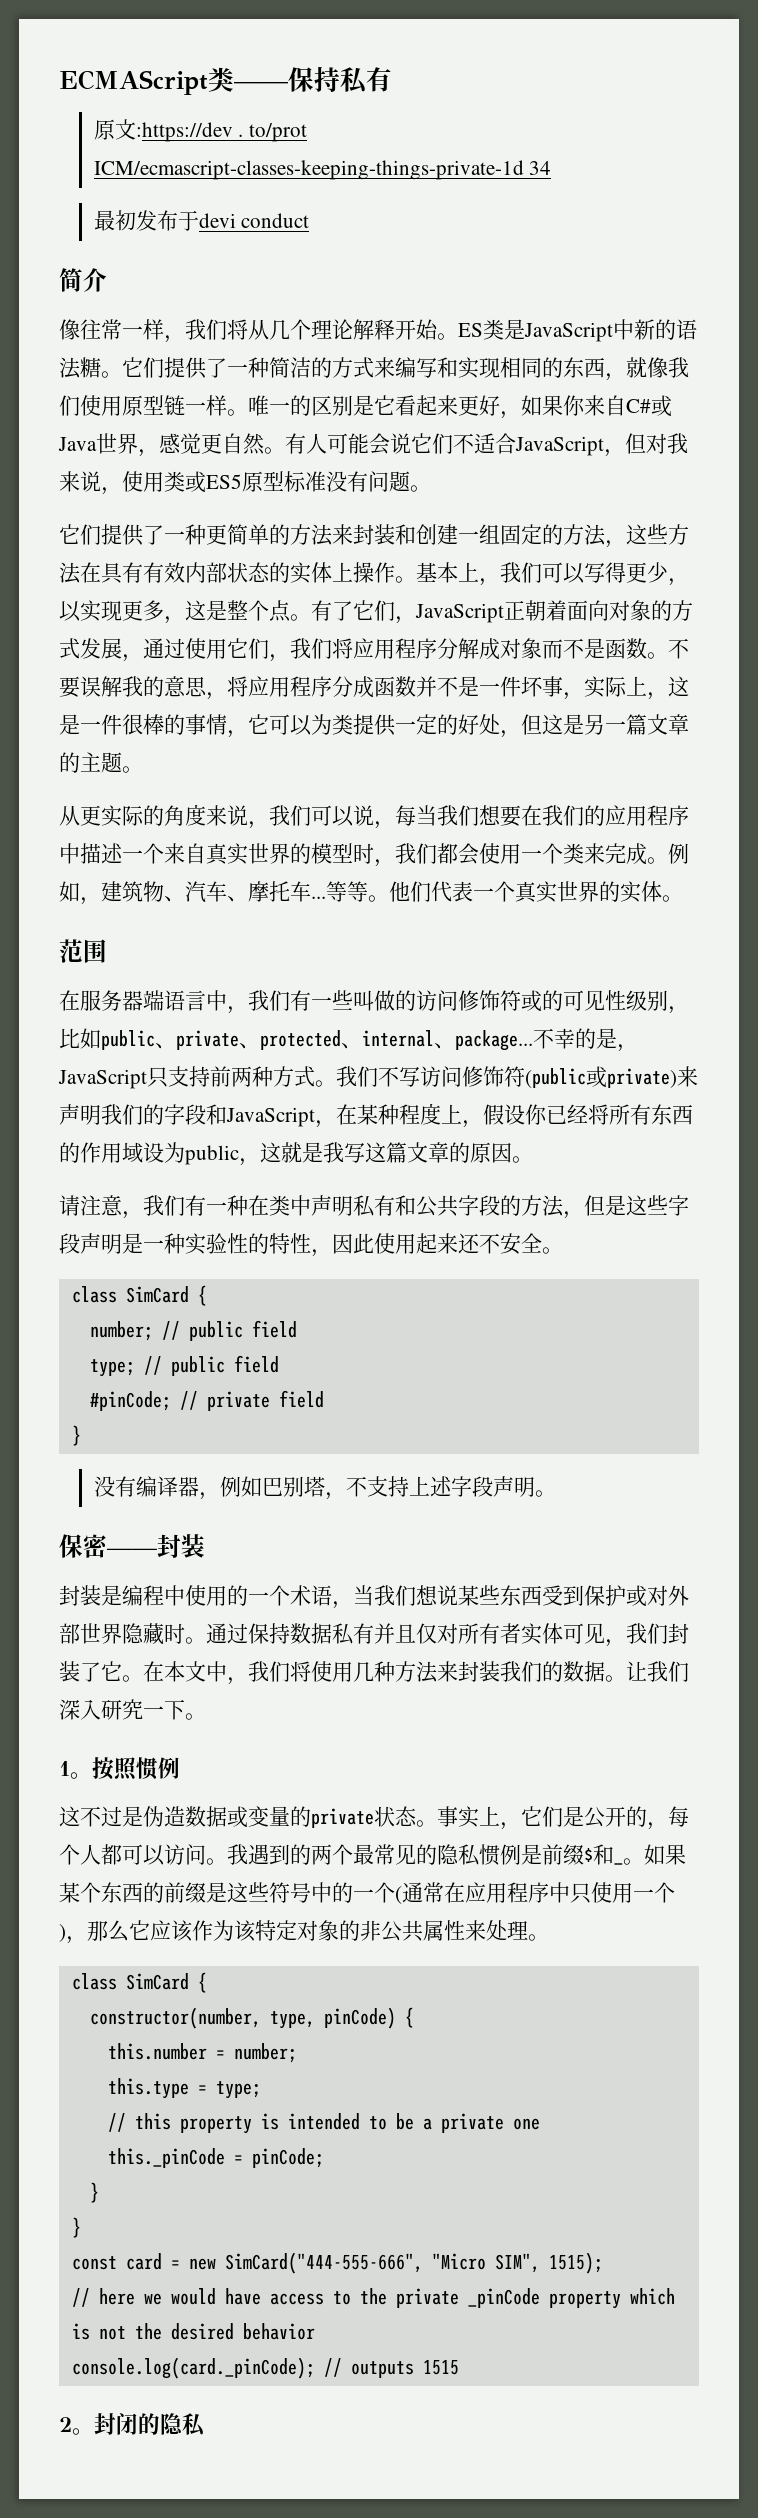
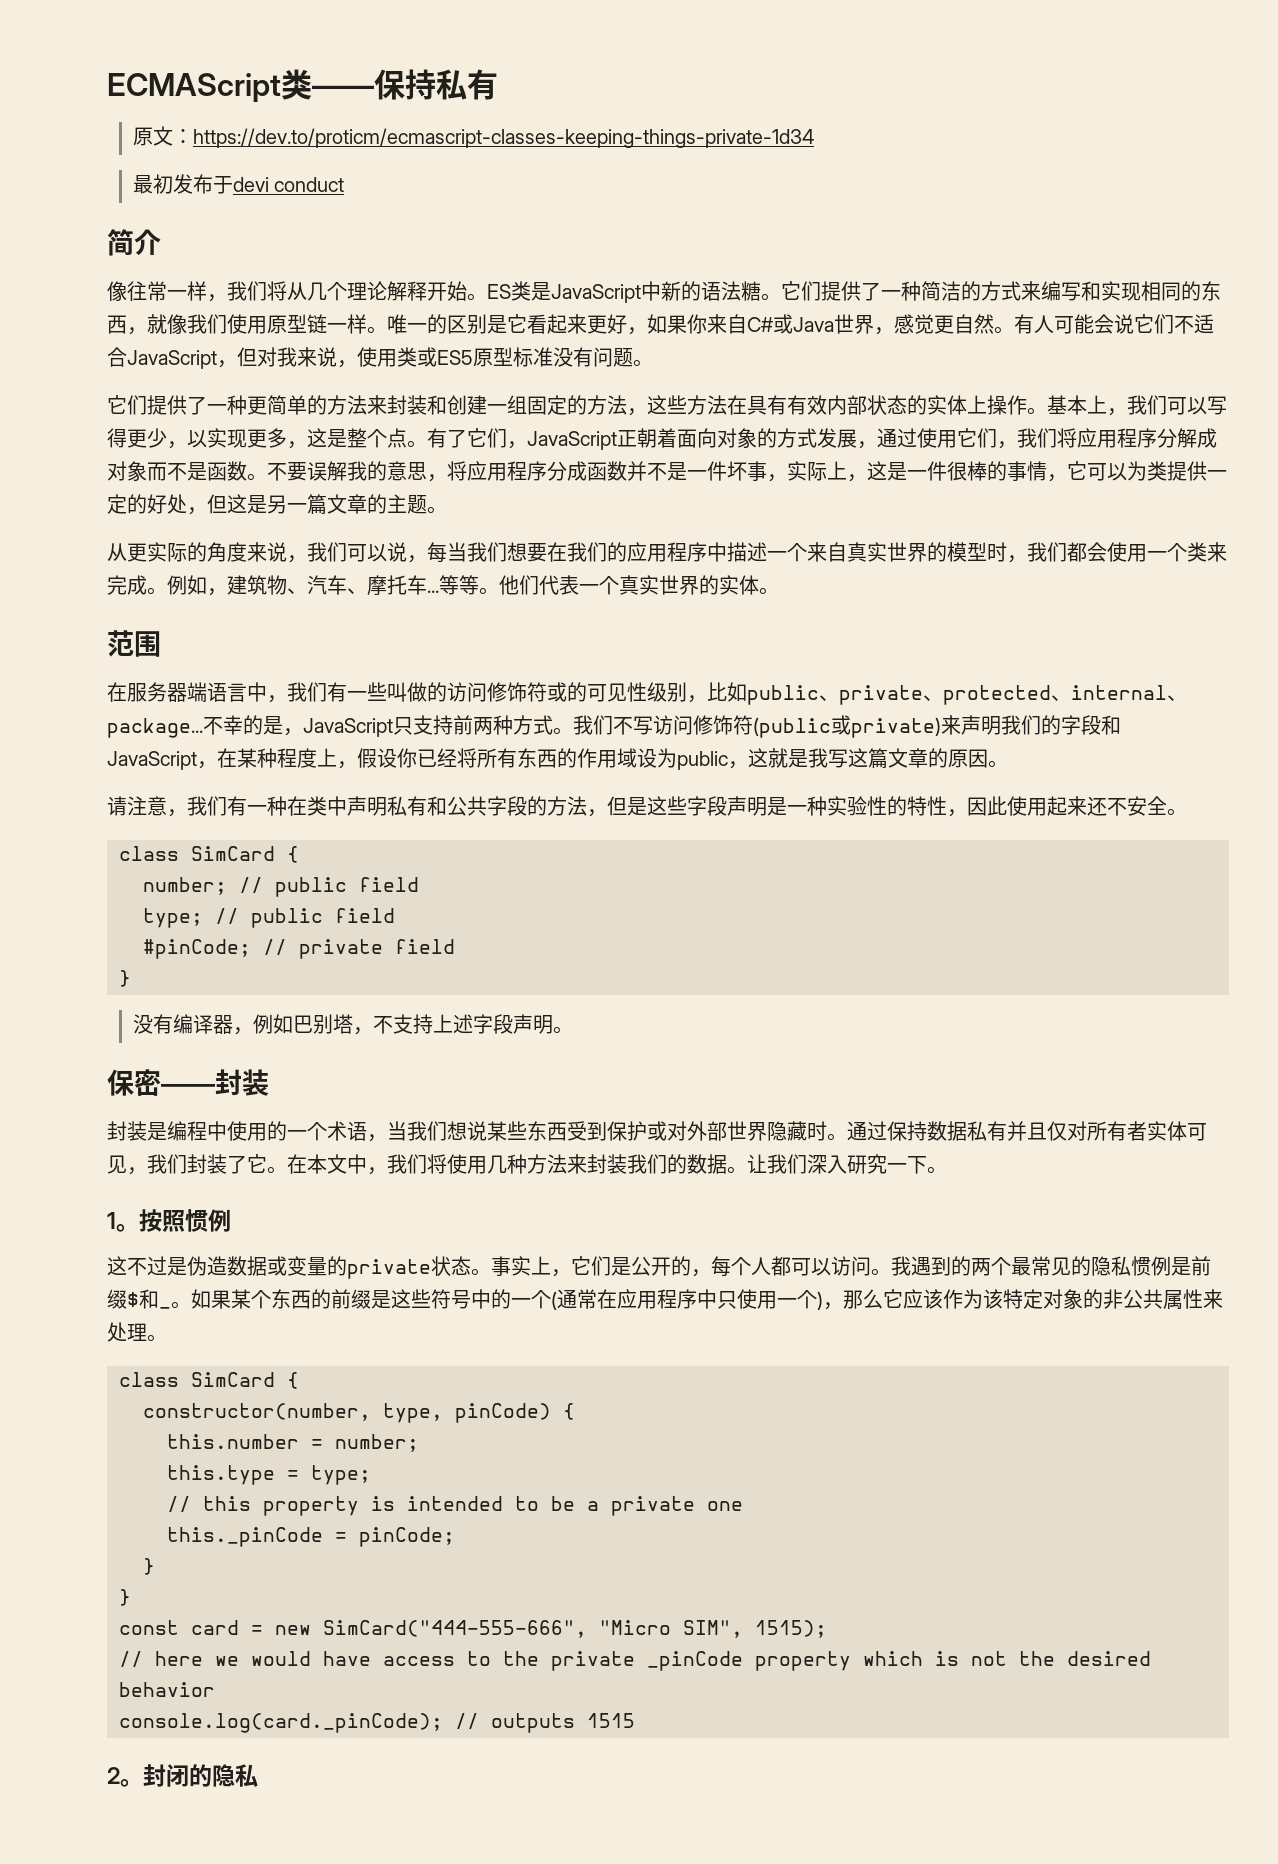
- 原文:https://dev . to/prot ICM/ecmascript-classes-keeping-things-private-1d 34
+ 原文：https://dev.to/proticm/ecmascript-classes-keeping-things-private-1d34

